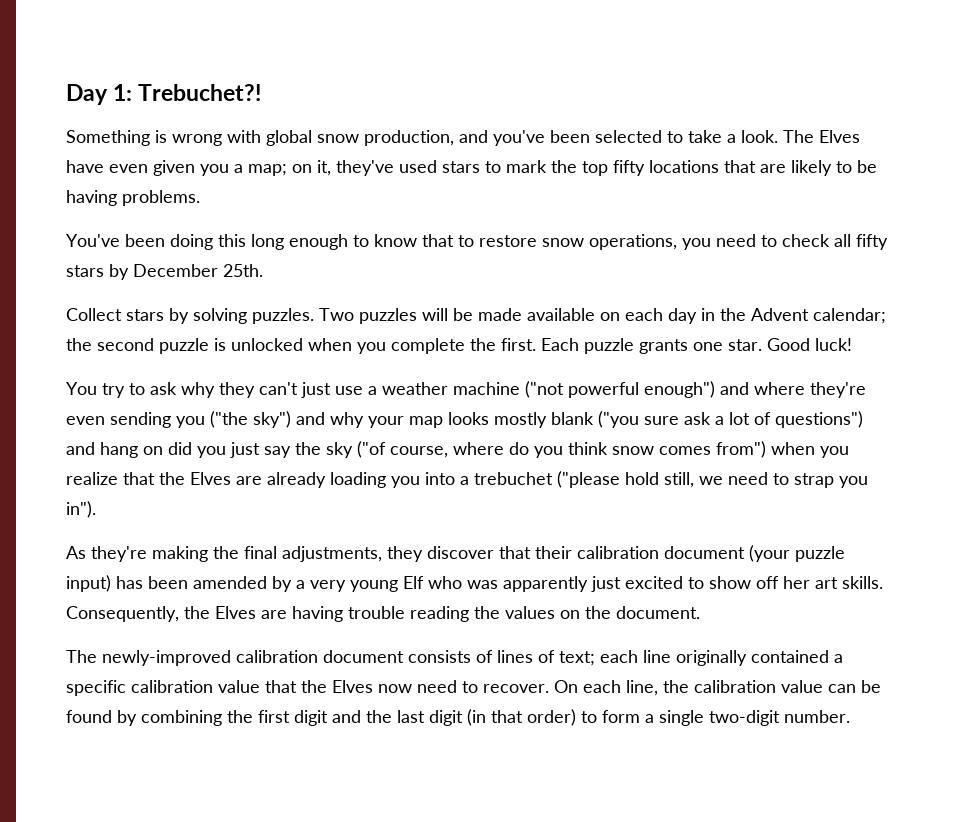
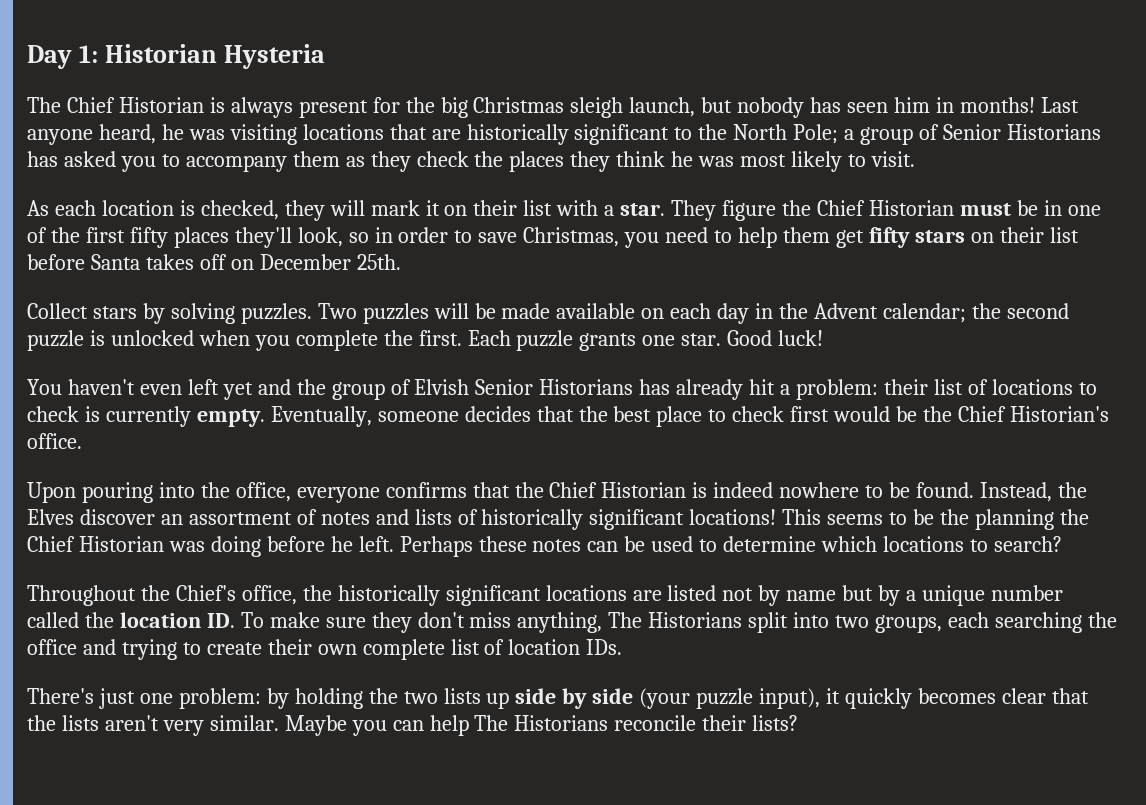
- Day 1: Trebuchet?!
- Something is wrong with global snow production, and you've been selected to take a look. The Elves have even given you a map; on it, they've used stars to mark the top fifty locations that are likely to be having problems.
- You've been doing this long enough to know that to restore snow operations, you need to check all fifty stars by December 25th.
+ Day 1: Historian Hysteria
+ The Chief Historian is always present for the big Christmas sleigh launch, but nobody has seen him in months! Last anyone heard, he was visiting locations that are historically significant to the North Pole; a group of Senior Historians has asked you to accompany them as they check the places they think he was most likely to visit.
+ As each location is checked, they will mark it on their list with a star. They figure the Chief Historian must be in one of the first fifty places they'll look, so in order to save Christmas, you need to help them get fifty stars on their list before Santa takes off on December 25th.
- You try to ask why they can't just use a weather machine ("not powerful enough") and where they're even sending you ("the sky") and why your map looks mostly blank ("you sure ask a lot of questions") and hang on did you just say the sky ("of course, where do you think snow comes from") when you realize that the Elves are already loading you into a trebuchet ("please hold still, we need to strap you in").
- As they're making the final adjustments, they discover that their calibration document (your puzzle input) has been amended by a very young Elf who was apparently just excited to show off her art skills. Consequently, the Elves are having trouble reading the values on the document.
- The newly-improved calibration document consists of lines of text; each line originally contained a specific calibration value that the Elves now need to recover. On each line, the calibration value can be found by combining the first digit and the last digit (in that order) to form a single two-digit number.
+ You haven't even left yet and the group of Elvish Senior Historians has already hit a problem: their list of locations to check is currently empty. Eventually, someone decides that the best place to check first would be the Chief Historian's office.
+ Upon pouring into the office, everyone confirms that the Chief Historian is indeed nowhere to be found. Instead, the Elves discover an assortment of notes and lists of historically significant locations! This seems to be the planning the Chief Historian was doing before he left. Perhaps these notes can be used to determine which locations to search?
+ Throughout the Chief's office, the historically significant locations are listed not by name but by a unique number called the location ID. To make sure they don't miss anything, The Historians split into two groups, each searching the office and trying to create their own complete list of location IDs.
+ There's just one problem: by holding the two lists up side by side (your puzzle input), it quickly becomes clear that the lists aren't very similar. Maybe you can help The Historians reconcile their lists?

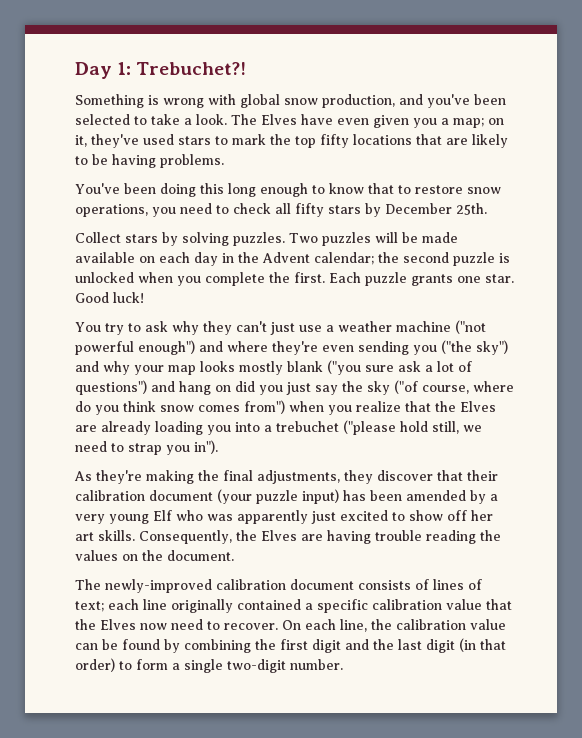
- Day 1: Historian Hysteria
- The Chief Historian is always present for the big Christmas sleigh launch, but nobody has seen him in months! Last anyone heard, he was visiting locations that are historically significant to the North Pole; a group of Senior Historians has asked you to accompany them as they check the places they think he was most likely to visit.
- As each location is checked, they will mark it on their list with a star. They figure the Chief Historian must be in one of the first fifty places they'll look, so in order to save Christmas, you need to help them get fifty stars on their list before Santa takes off on December 25th.
+ Day 1: Trebuchet?!
+ Something is wrong with global snow production, and you've been selected to take a look. The Elves have even given you a map; on it, they've used stars to mark the top fifty locations that are likely to be having problems.
+ You've been doing this long enough to know that to restore snow operations, you need to check all fifty stars by December 25th.
- You haven't even left yet and the group of Elvish Senior Historians has already hit a problem: their list of locations to check is currently empty. Eventually, someone decides that the best place to check first would be the Chief Historian's office.
- Upon pouring into the office, everyone confirms that the Chief Historian is indeed nowhere to be found. Instead, the Elves discover an assortment of notes and lists of historically significant locations! This seems to be the planning the Chief Historian was doing before he left. Perhaps these notes can be used to determine which locations to search?
- Throughout the Chief's office, the historically significant locations are listed not by name but by a unique number called the location ID. To make sure they don't miss anything, The Historians split into two groups, each searching the office and trying to create their own complete list of location IDs.
- There's just one problem: by holding the two lists up side by side (your puzzle input), it quickly becomes clear that the lists aren't very similar. Maybe you can help The Historians reconcile their lists?
+ You try to ask why they can't just use a weather machine ("not powerful enough") and where they're even sending you ("the sky") and why your map looks mostly blank ("you sure ask a lot of questions") and hang on did you just say the sky ("of course, where do you think snow comes from") when you realize that the Elves are already loading you into a trebuchet ("please hold still, we need to strap you in").
+ As they're making the final adjustments, they discover that their calibration document (your puzzle input) has been amended by a very young Elf who was apparently just excited to show off her art skills. Consequently, the Elves are having trouble reading the values on the document.
+ The newly-improved calibration document consists of lines of text; each line originally contained a specific calibration value that the Elves now need to recover. On each line, the calibration value can be found by combining the first digit and the last digit (in that order) to form a single two-digit number.

